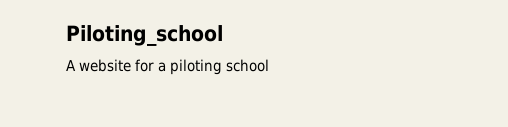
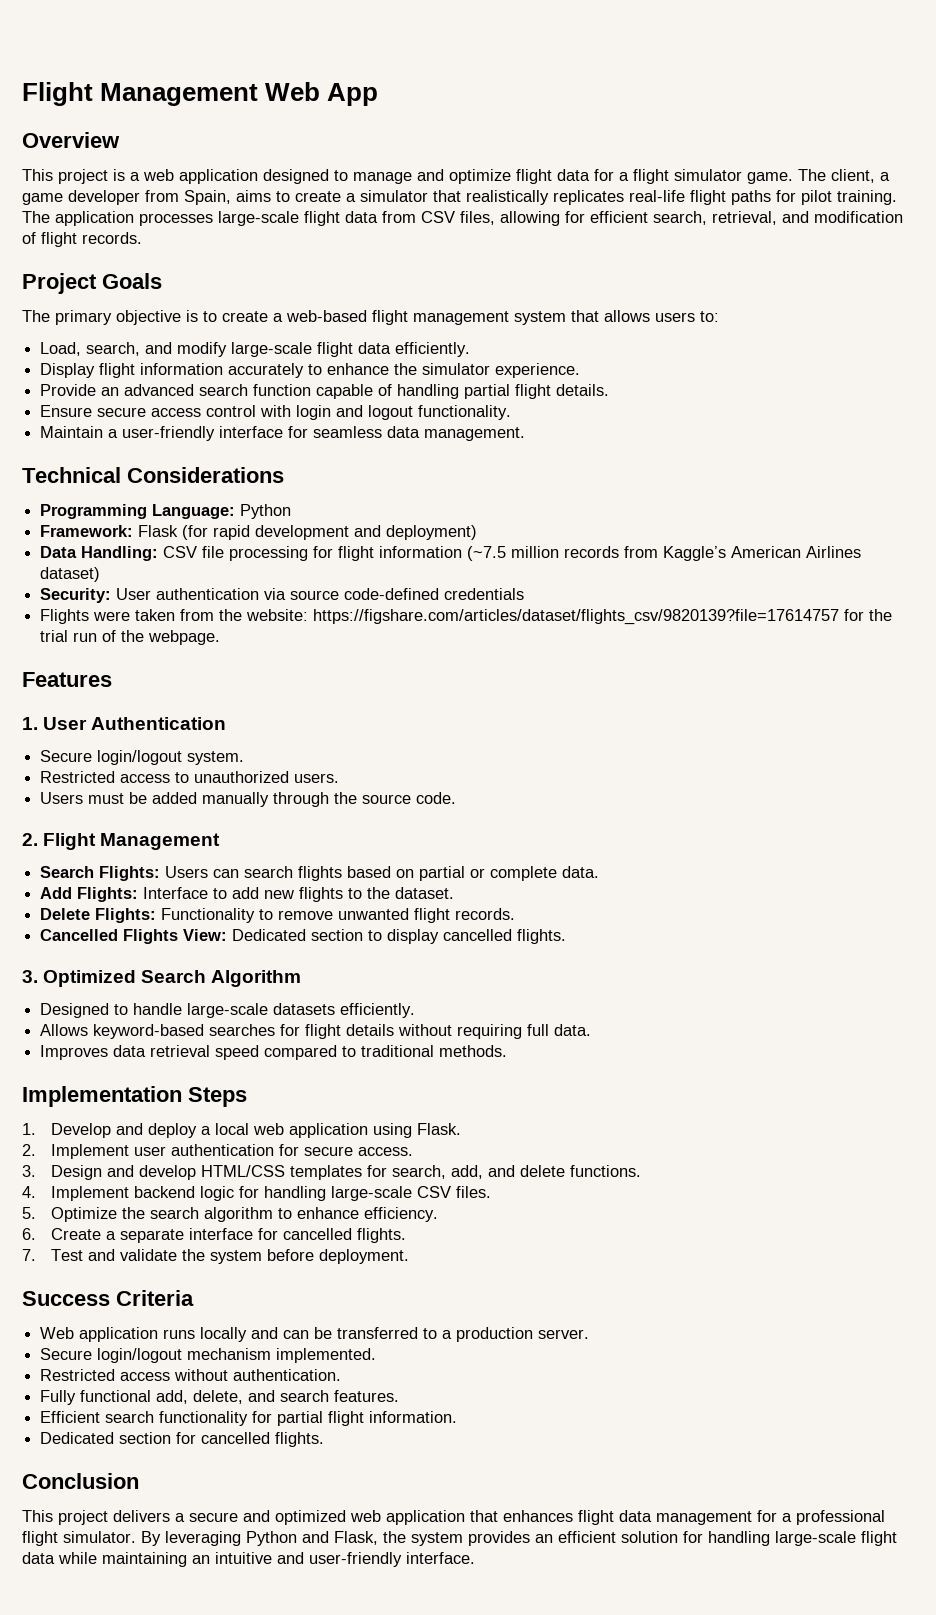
- Piloting_school
- A website for a piloting school
+ Flight Management Web App
+ Overview
+ This project is a web application designed to manage and optimize flight data for a flight simulator game. The client, a game developer from Spain, aims to create a simulator that realistically replicates real-life flight paths for pilot training. The application processes large-scale flight data from CSV files, allowing for efficient search, retrieval, and modification of flight records.
+ Project Goals
+ The primary objective is to create a web-based flight management system that allows users to:
+ Load, search, and modify large-scale flight data efficiently.
+ Display flight information accurately to enhance the simulator experience.
+ Provide an advanced search function capable of handling partial flight details.
+ Ensure secure access control with login and logout functionality.
+ Maintain a user-friendly interface for seamless data management.
+ Technical Considerations
+ Programming Language: Python
+ Framework: Flask (for rapid development and deployment)
+ Data Handling: CSV file processing for flight information (~7.5 million records from Kaggle’s American Airlines dataset)
+ Security: User authentication via source code-defined credentials
+ Flights were taken from the website: https://figshare.com/articles/dataset/flights_csv/9820139?file=17614757 for the trial run of the webpage.
+ Features
+ 1. User Authentication
+ Secure login/logout system.
+ Restricted access to unauthorized users.
+ Users must be added manually through the source code.
+ 2. Flight Management
+ Search Flights: Users can search flights based on partial or complete data.
+ Add Flights: Interface to add new flights to the dataset.
+ Delete Flights: Functionality to remove unwanted flight records.
+ Cancelled Flights View: Dedicated section to display cancelled flights.
+ 3. Optimized Search Algorithm
+ Designed to handle large-scale datasets efficiently.
+ Allows keyword-based searches for flight details without requiring full data.
+ Improves data retrieval speed compared to traditional methods.
+ Implementation Steps
+ 1. Develop and deploy a local web application using Flask.
+ 2. Implement user authentication for secure access.
+ 3. Design and develop HTML/CSS templates for search, add, and delete functions.
+ 4. Implement backend logic for handling large-scale CSV files.
+ 5. Optimize the search algorithm to enhance efficiency.
+ 6. Create a separate interface for cancelled flights.
+ 7. Test and validate the system before deployment.
+ Success Criteria
+ Web application runs locally and can be transferred to a production server.
+ Secure login/logout mechanism implemented.
+ Restricted access without authentication.
+ Fully functional add, delete, and search features.
+ Efficient search functionality for partial flight information.
+ Dedicated section for cancelled flights.
+ Conclusion
+ This project delivers a secure and optimized web application that enhances flight data management for a professional flight simulator. By leveraging Python and Flask, the system provides an efficient solution for handling large-scale flight data while maintaining an intuitive and user-friendly interface.

